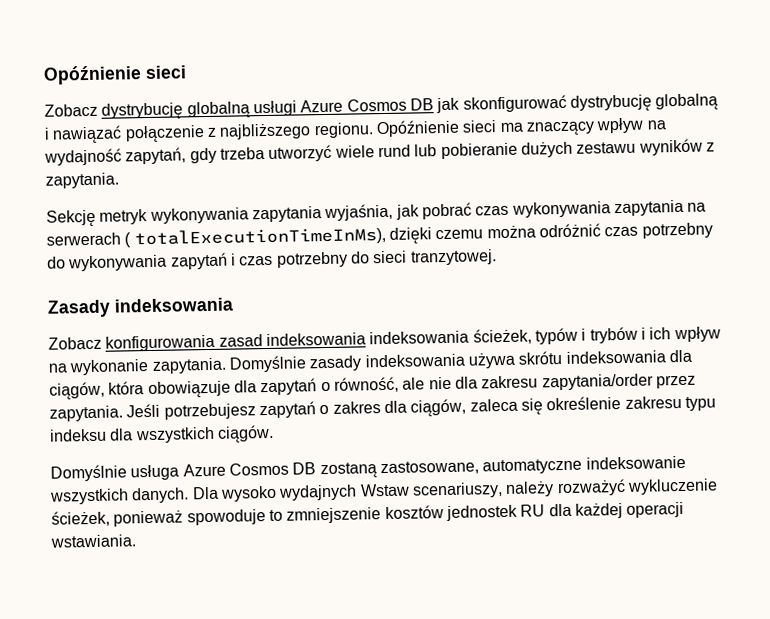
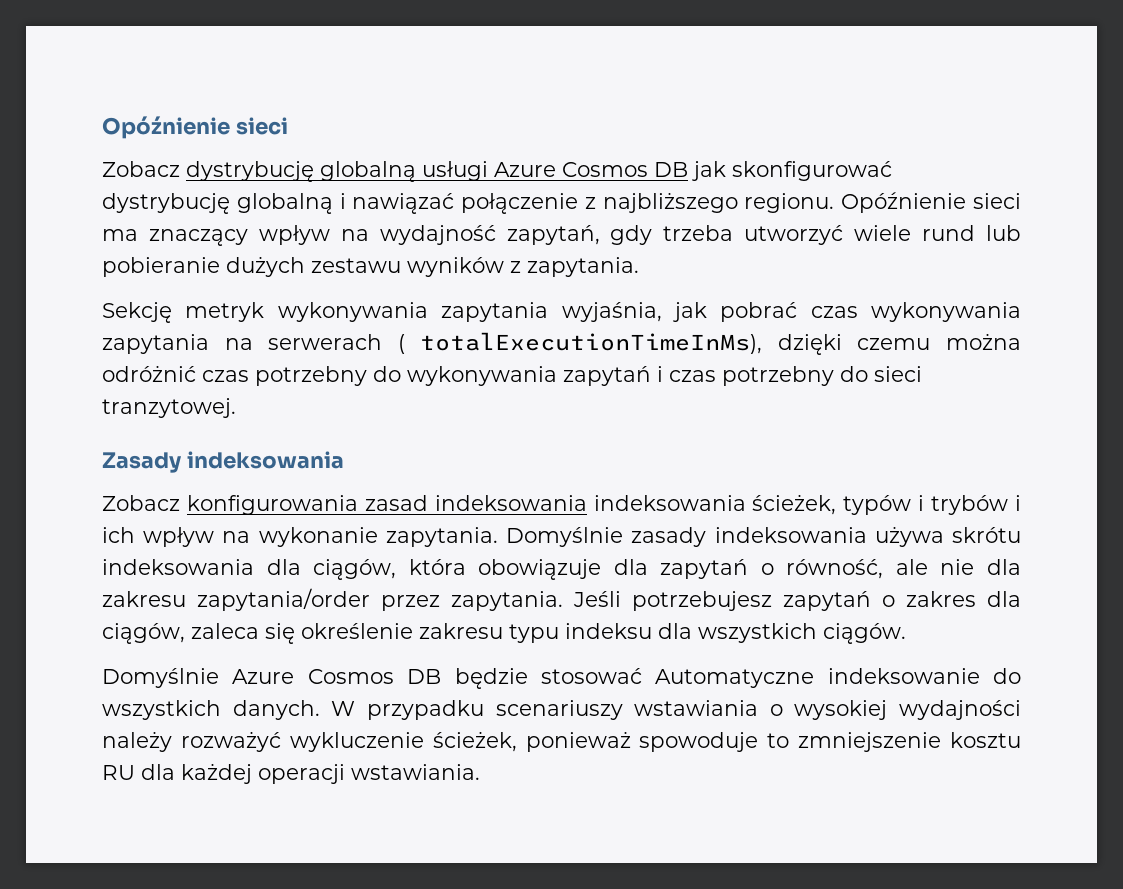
- Domyślnie usługa Azure Cosmos DB zostaną zastosowane, automatyczne indeksowanie wszystkich danych. Dla wysoko wydajnych Wstaw scenariuszy, należy rozważyć wykluczenie ścieżek, ponieważ spowoduje to zmniejszenie kosztów jednostek RU dla każdej operacji wstawiania.
+ Domyślnie Azure Cosmos DB będzie stosować Automatyczne indeksowanie do wszystkich danych. W przypadku scenariuszy wstawiania o wysokiej wydajności należy rozważyć wykluczenie ścieżek, ponieważ spowoduje to zmniejszenie kosztu RU dla każdej operacji wstawiania.

